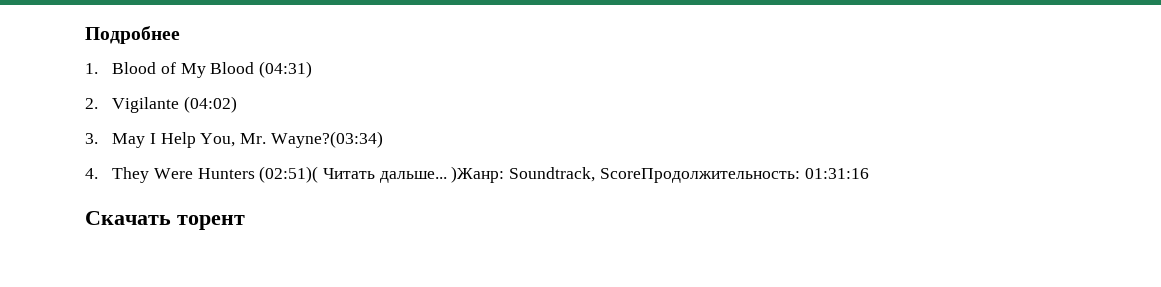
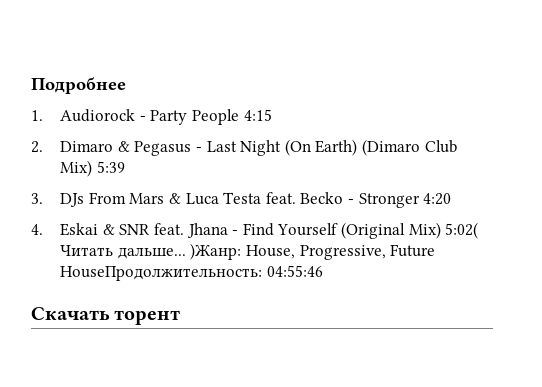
- 1. Blood of My Blood (04:31)
- 2. Vigilante (04:02)
- 3. May I Help You, Mr. Wayne?(03:34)
- 4. They Were Hunters (02:51)( Читать дальше... )Жанр: Soundtrack, ScoreПродолжительность: 01:31:16
+ 1. Audiorock - Party People 4:15
+ 2. Dimaro & Pegasus - Last Night (On Earth) (Dimaro Club Mix) 5:39
+ 3. DJs From Mars & Luca Testa feat. Becko - Stronger 4:20
+ 4. Eskai & SNR feat. Jhana - Find Yourself (Original Mix) 5:02( Читать дальше... )Жанр: House, Progressive, Future HouseПродолжительность: 04:55:46

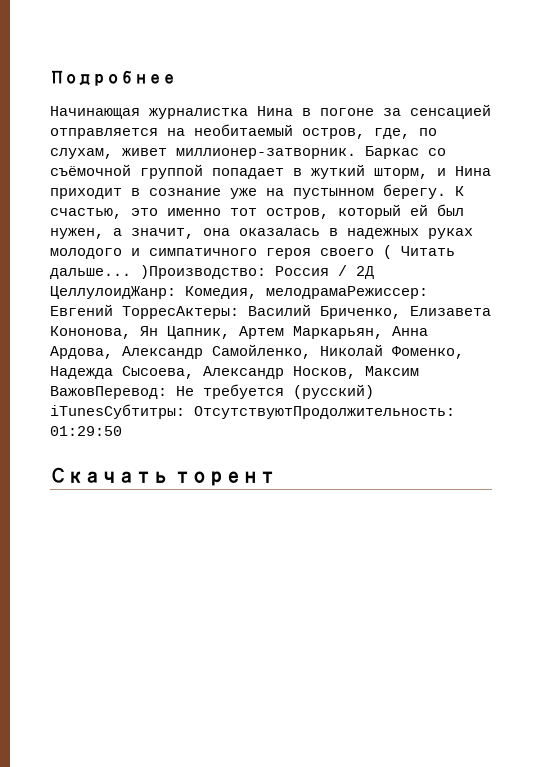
- 1. Audiorock - Party People 4:15
- 2. Dimaro & Pegasus - Last Night (On Earth) (Dimaro Club Mix) 5:39
- 3. DJs From Mars & Luca Testa feat. Becko - Stronger 4:20
- 4. Eskai & SNR feat. Jhana - Find Yourself (Original Mix) 5:02( Читать дальше... )Жанр: House, Progressive, Future HouseПродолжительность: 04:55:46
+ Начинающая журналистка Нина в погоне за сенсацией отправляется на необитаемый остров, где, по слухам, живет миллионер-затворник. Баркас со съёмочной группой попадает в жуткий шторм, и Нина приходит в сознание уже на пустынном берегу. К счастью, это именно тот остров, который ей был нужен, а значит, она оказалась в надежных руках молодого и симпатичного героя своего ( Читать дальше... )Производство: Россия / 2Д ЦеллулоидЖанр: Комедия, мелодрамаРежиссер: Евгений ТорресАктеры: Василий Бриченко, Елизавета Кононова, Ян Цапник, Артем Маркарьян, Анна Ардова, Александр Самойленко, Николай Фоменко, Надежда Сысоева, Александр Носков, Максим ВажовПеревод: Не требуется (русский) iTunesСубтитры: ОтсутствуютПродолжительность: 01:29:50

